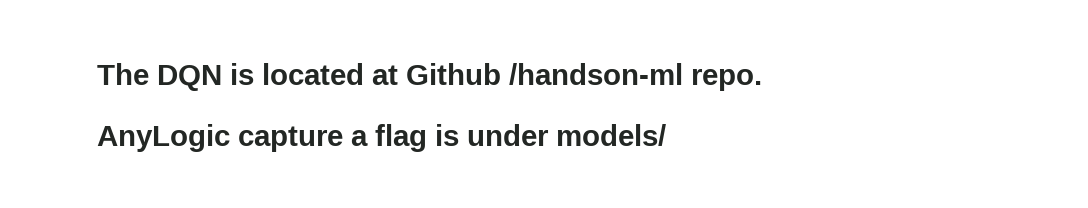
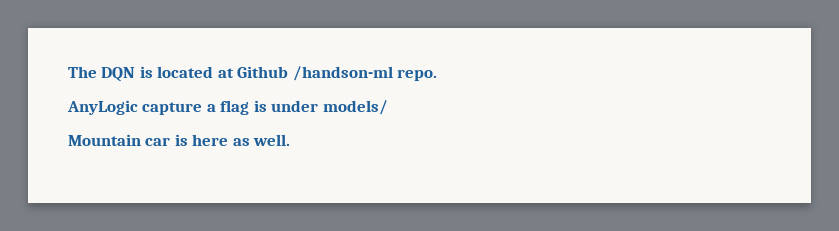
+ Mountain car is here as well.

